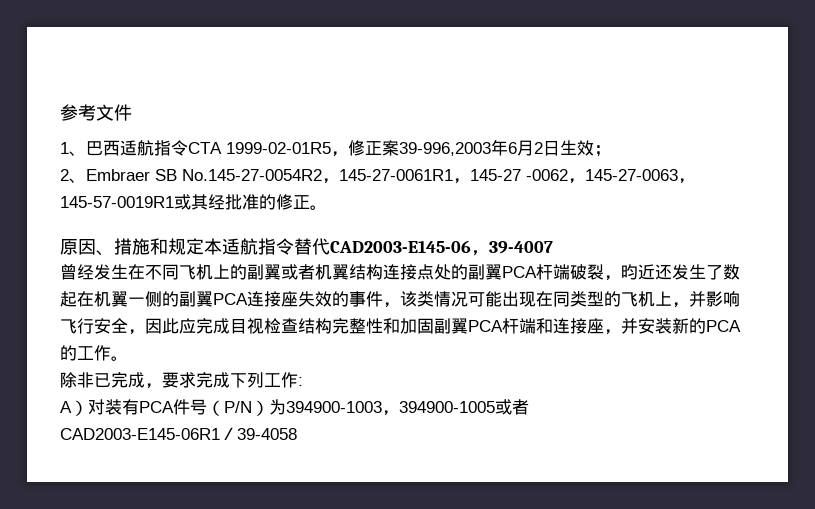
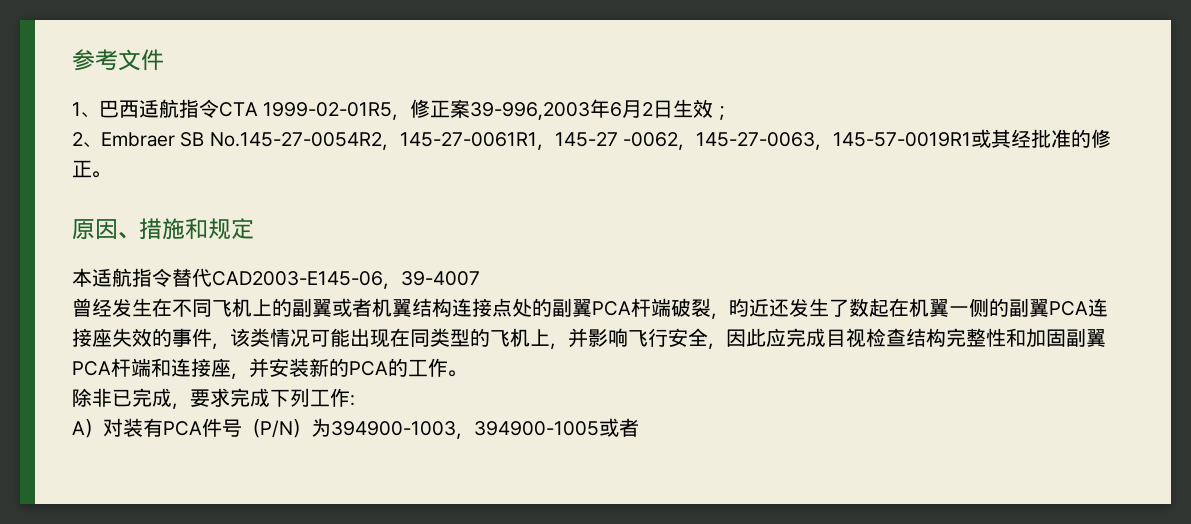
- 原因、措施和规定本适航指令替代CAD2003-E145-06，39-4007
+ 原因、措施和规定
+ 本适航指令替代CAD2003-E145-06，39-4007
- CAD2003-E145-06R1／39-4058

